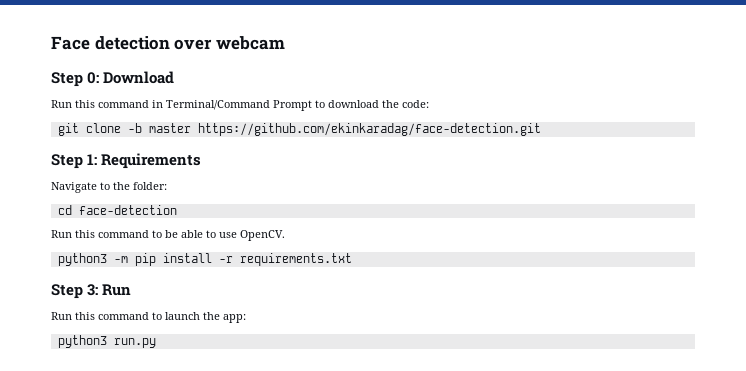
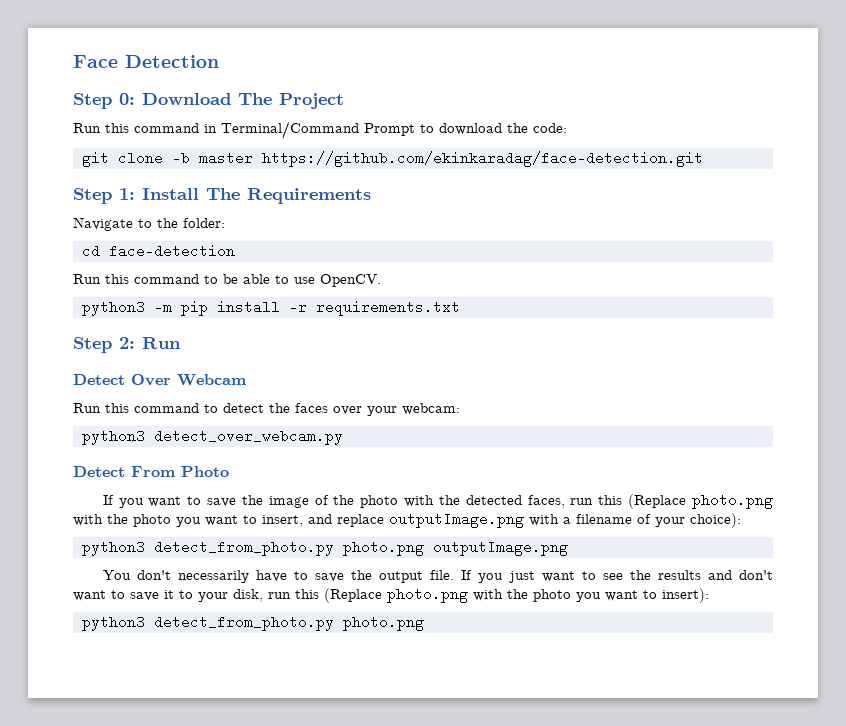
- Face detection over webcam
+ Face Detection
- Step 0: Download
+ Step 0: Download The Project
- Step 1: Requirements
+ Step 1: Install The Requirements
- Step 3: Run
- Run this command to launch the app:
- python3 run.py
+ Step 2: Run
+ Detect Over Webcam
+ Run this command to detect the faces over your webcam:
+ python3 detect_over_webcam.py
+ Detect From Photo
+ If you want to save the image of the photo with the detected faces, run this (Replace photo.png with the photo you want to insert, and replace outputImage.png with a filename of your choice):
+ python3 detect_from_photo.py photo.png outputImage.png
+ You don't necessarily have to save the output file. If you just want to see the results and don't want to save it to your disk, run this (Replace photo.png with the photo you want to insert):
+ python3 detect_from_photo.py photo.png

